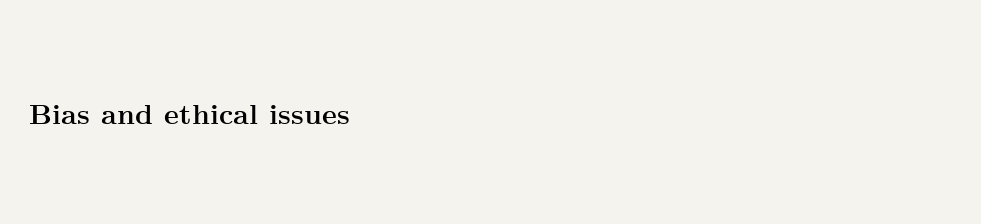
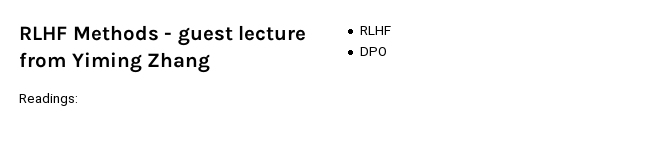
- Bias and ethical issues
+ RLHF Methods - guest lecture from Yiming Zhang
+ Readings:
+ RLHF
+ DPO

